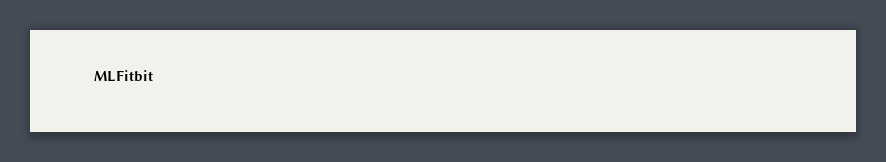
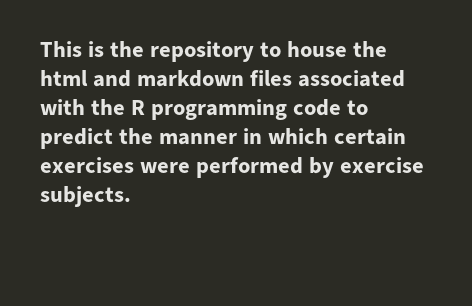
- MLFitbit
+ This is the repository to house the html and markdown files associated with the R programming code to predict the manner in which certain exercises were performed by exercise subjects.

